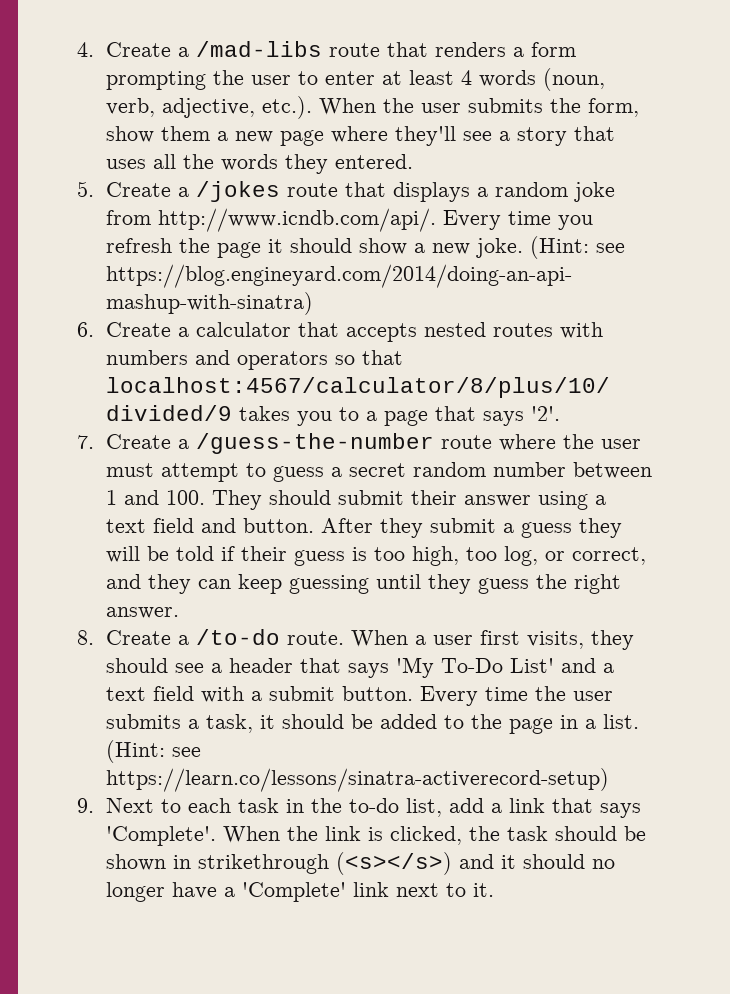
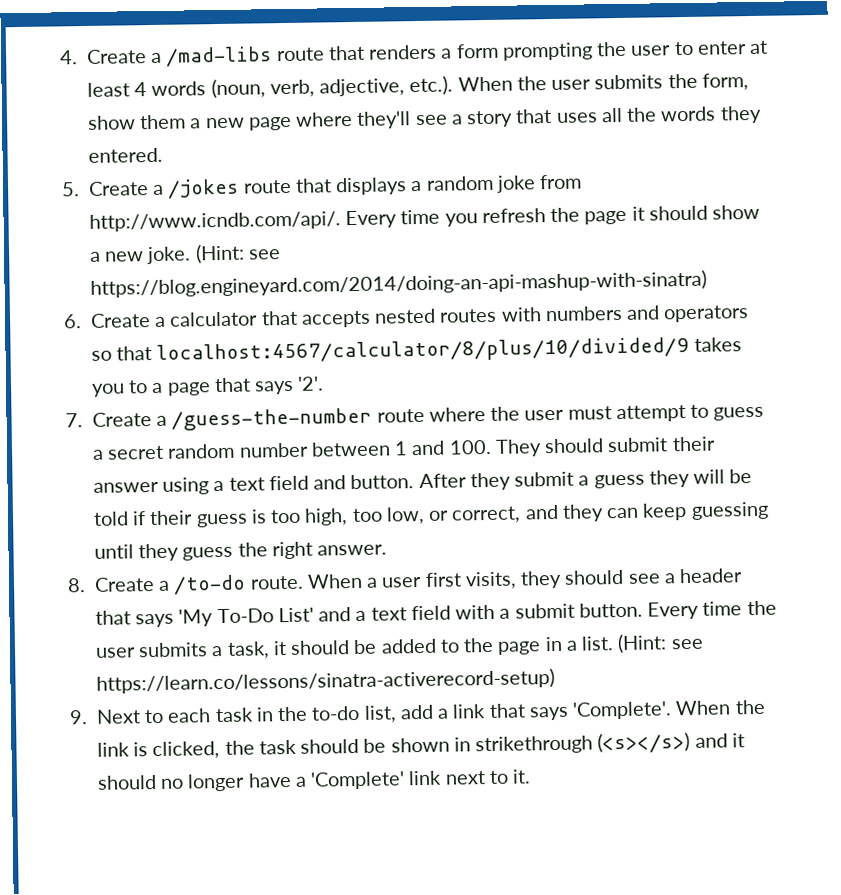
- After they submit a guess they will be told if their guess is too high, too log, or correct, and they can keep guessing until they guess the right answer.
+ After they submit a guess they will be told if their guess is too high, too low, or correct, and they can keep guessing until they guess the right answer.

